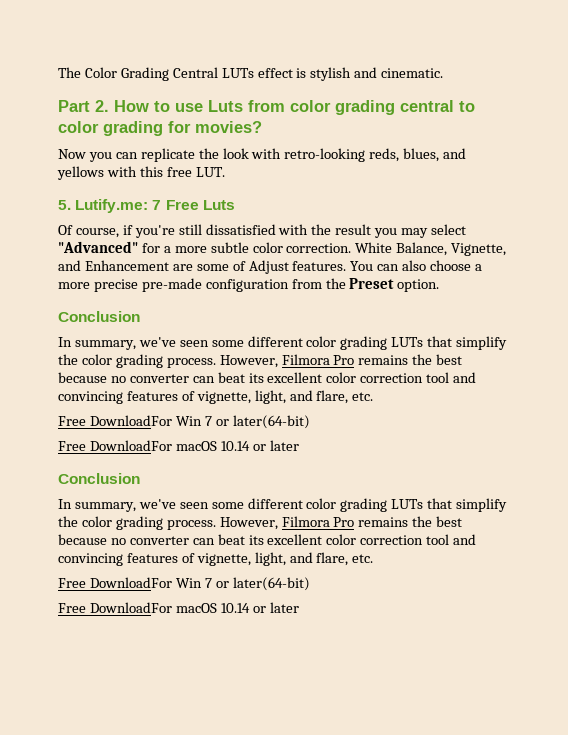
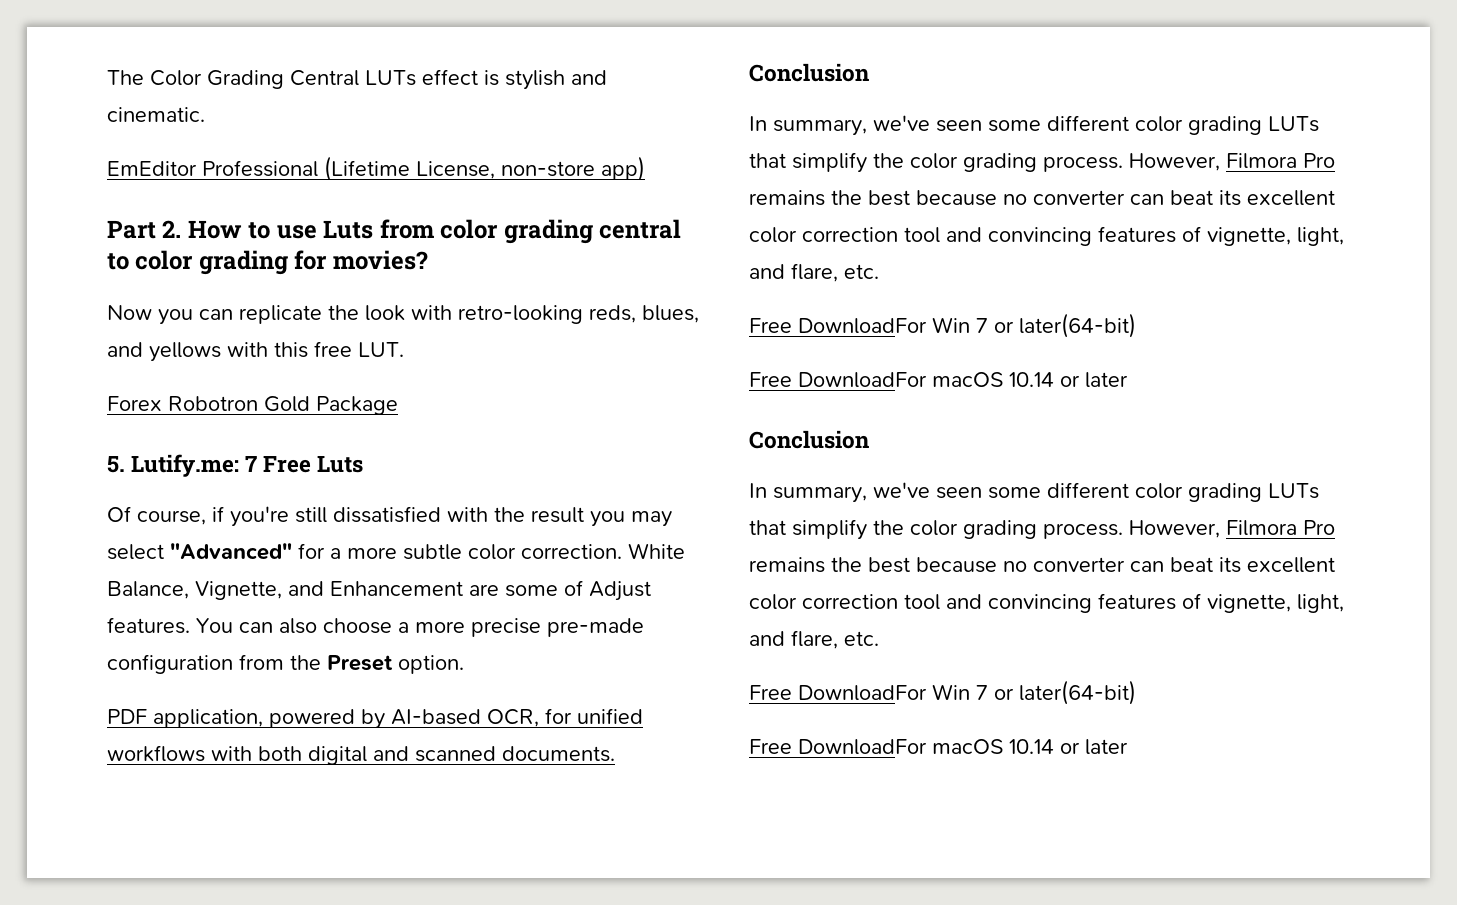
+ EmEditor Professional (Lifetime License, non-store app)
+ Forex Robotron Gold Package
+ PDF application, powered by AI-based OCR, for unified workflows with both digital and scanned documents.

